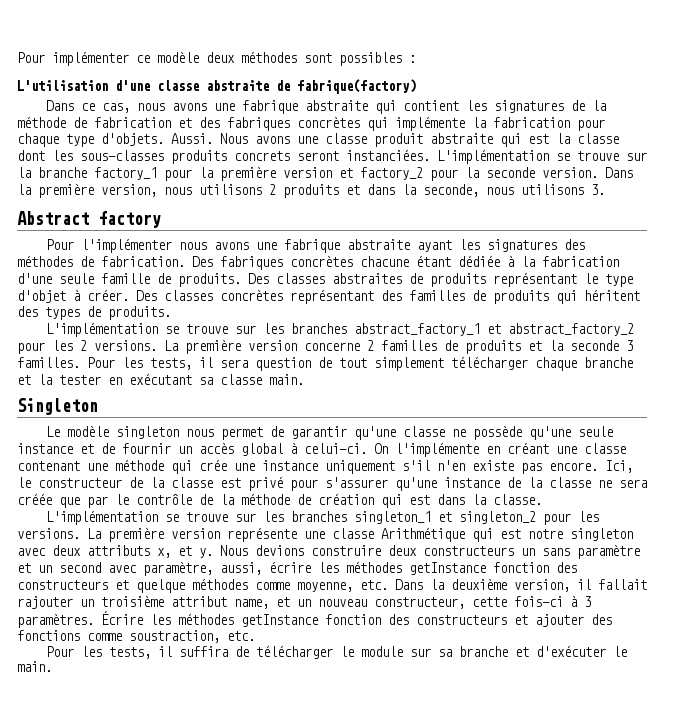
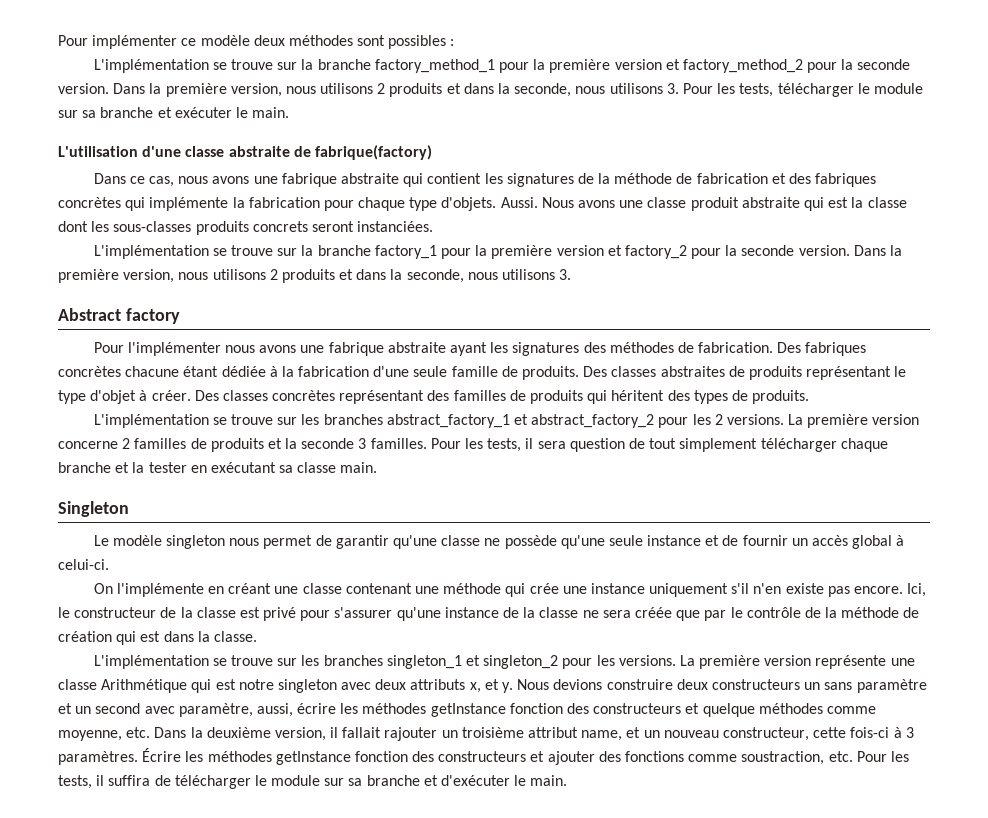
+ L'implémentation se trouve sur la branche factory_method_1 pour la première version et factory_method_2 pour la seconde version. Dans la première version, nous utilisons 2 produits et dans la seconde, nous utilisons 3. Pour les tests, télécharger le module sur sa branche et exécuter le main.
- Nous avons une classe produit abstraite qui est la classe dont les sous-classes produits concrets seront instanciées. L'implémentation se trouve sur la branche factory_1 pour la première version et factory_2 pour la seconde version.
+ Nous avons une classe produit abstraite qui est la classe dont les sous-classes produits concrets seront instanciées.
+ L'implémentation se trouve sur la branche factory_1 pour la première version et factory_2 pour la seconde version.
- Le modèle singleton nous permet de garantir qu'une classe ne possède qu'une seule instance et de fournir un accès global à celui-ci. On l'implémente en créant une classe contenant une méthode qui crée une instance uniquement s'il n'en existe pas encore.
+ Le modèle singleton nous permet de garantir qu'une classe ne possède qu'une seule instance et de fournir un accès global à celui-ci.
+ On l'implémente en créant une classe contenant une méthode qui crée une instance uniquement s'il n'en existe pas encore.
- Écrire les méthodes getInstance fonction des constructeurs et ajouter des fonctions comme soustraction, etc.
- Pour les tests, il suffira de télécharger le module sur sa branche et d'exécuter le main.
+ Écrire les méthodes getInstance fonction des constructeurs et ajouter des fonctions comme soustraction, etc. Pour les tests, il suffira de télécharger le module sur sa branche et d'exécuter le main.

